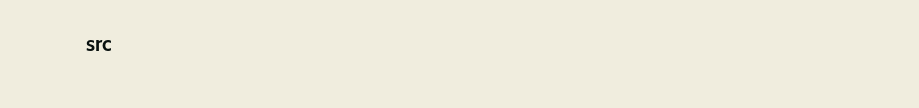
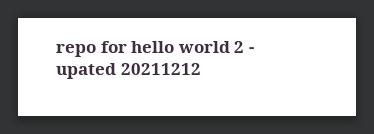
- src
+ repo for hello world 2 - upated 20211212

